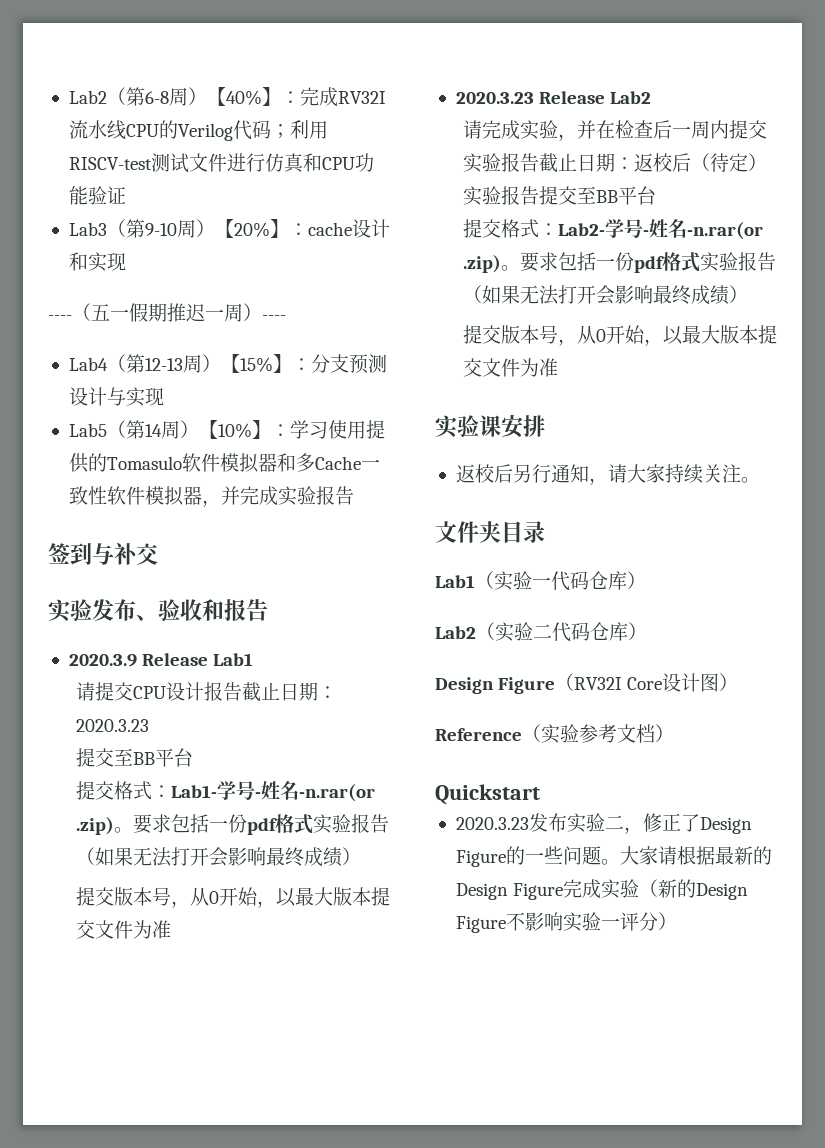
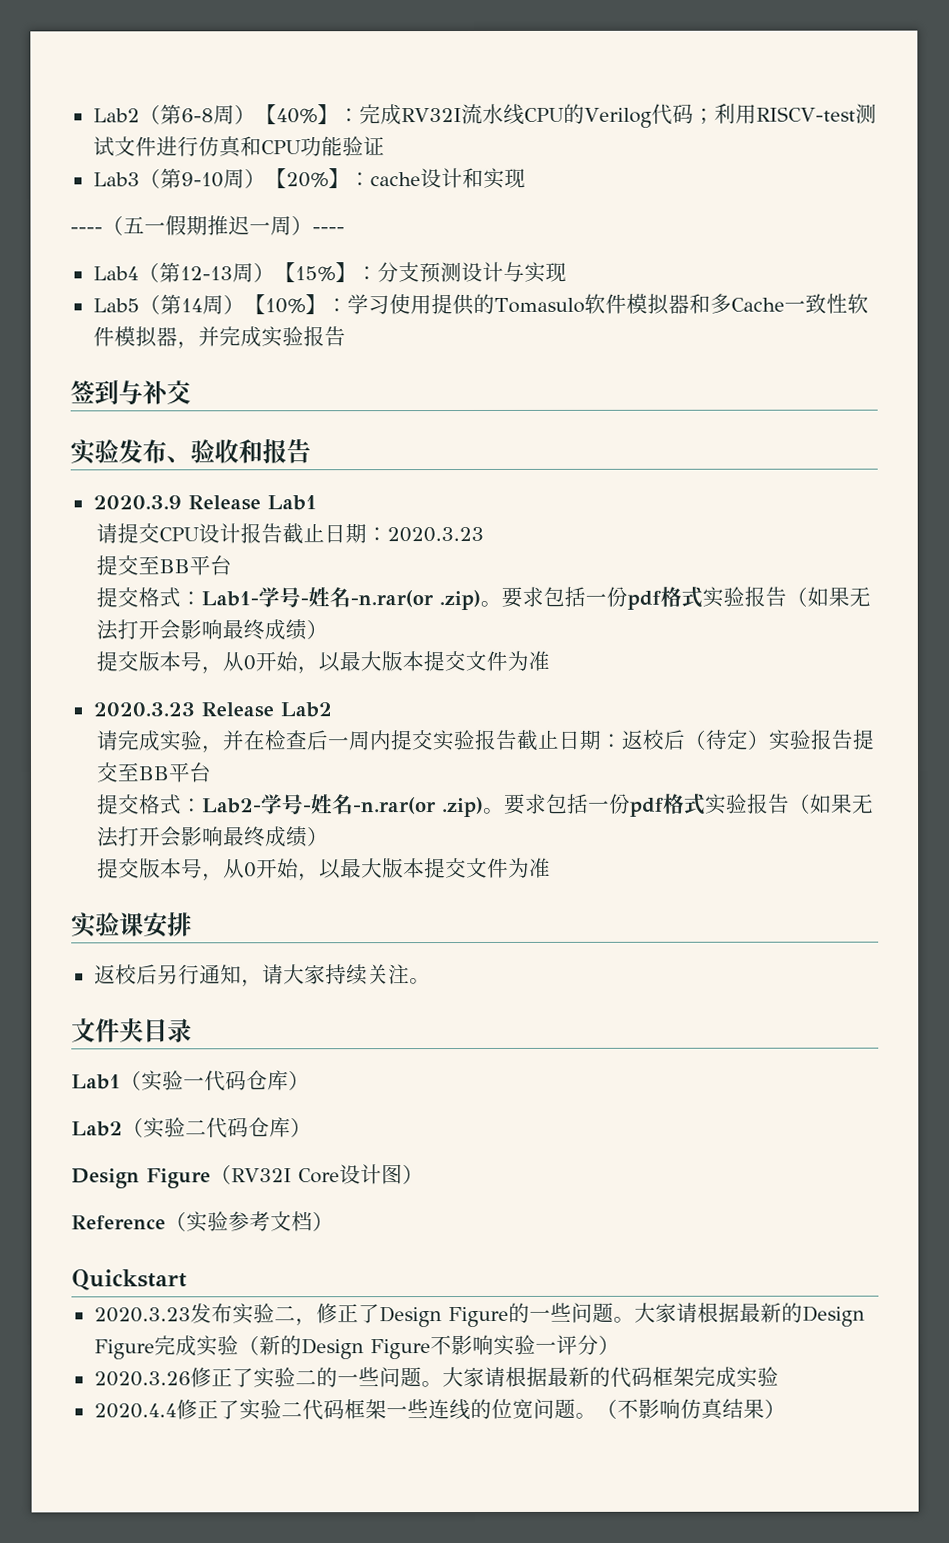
+ 2020.3.26修正了实验二的一些问题。大家请根据最新的代码框架完成实验
+ 2020.4.4修正了实验二代码框架一些连线的位宽问题。（不影响仿真结果）

